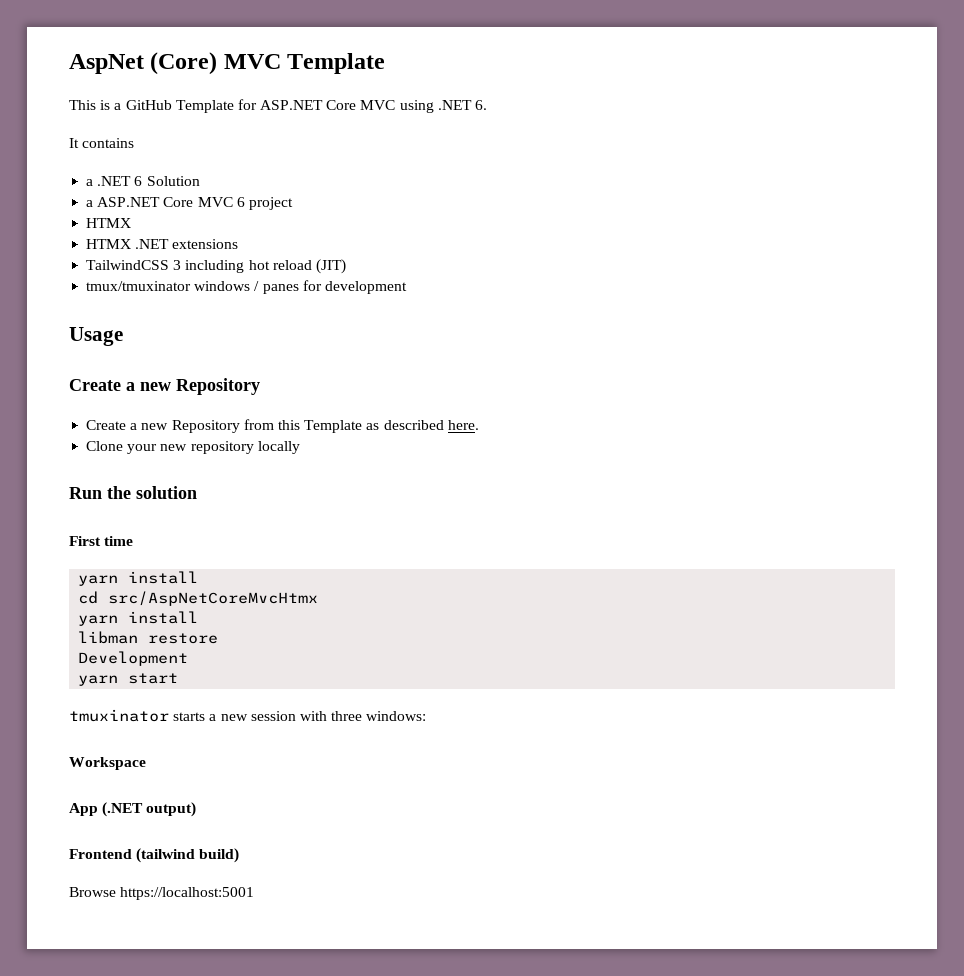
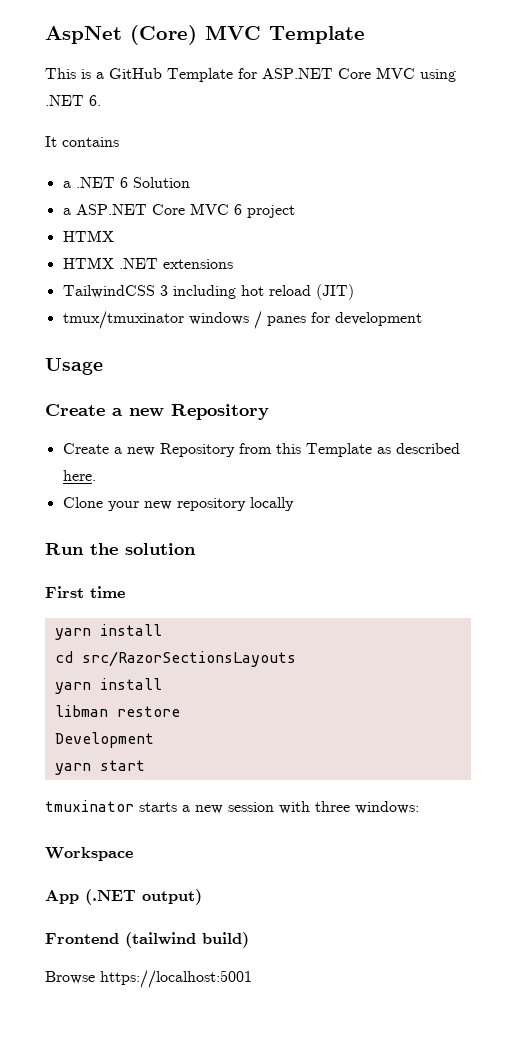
- cd src/AspNetCoreMvcHtmx
+ cd src/RazorSectionsLayouts

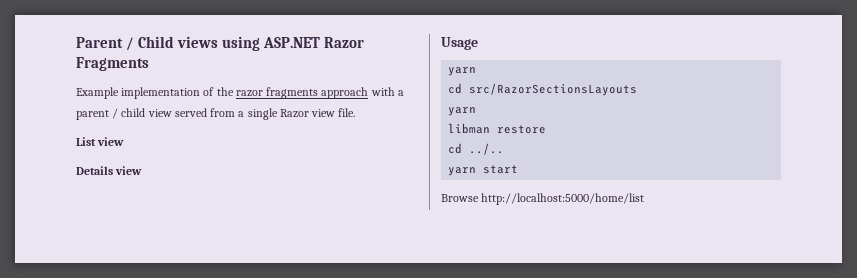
- AspNet (Core) MVC Template
- This is a GitHub Template for ASP.NET Core MVC using .NET 6.
- It contains
- a .NET 6 Solution
- a ASP.NET Core MVC 6 project
- HTMX
- HTMX .NET extensions
- TailwindCSS 3 including hot reload (JIT)
- tmux/tmuxinator windows / panes for development
+ Parent / Child views using ASP.NET Razor Fragments
+ Example implementation of the razor fragments approach with a parent / child view served from a single Razor view file.
+ List view
+ Details view
  Usage
- Create a new Repository
- Create a new Repository from this Template as described here.
- Clone your new repository locally
- Run the solution
- First time
- yarn install
+ yarn
  cd src/RazorSectionsLayouts
- yarn install
+ yarn
- Development
+ cd ../..
- tmuxinator starts a new session with three windows:
- Workspace
- App (.NET output)
- Frontend (tailwind build)
- Browse https://localhost:5001
+ Browse http://localhost:5000/home/list

